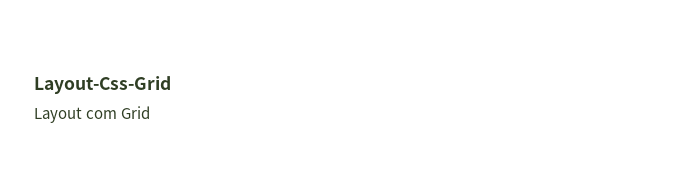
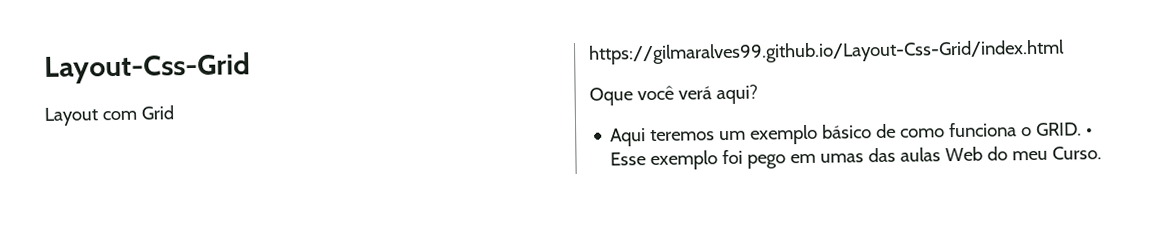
- Layout com Grid
+ Layout com Grid https://gilmaralves99.github.io/Layout-Css-Grid/index.html
+ Oque você verá aqui?
+ Aqui teremos um exemplo básico de como funciona o GRID. • Esse exemplo foi pego em umas das aulas Web do meu Curso.

